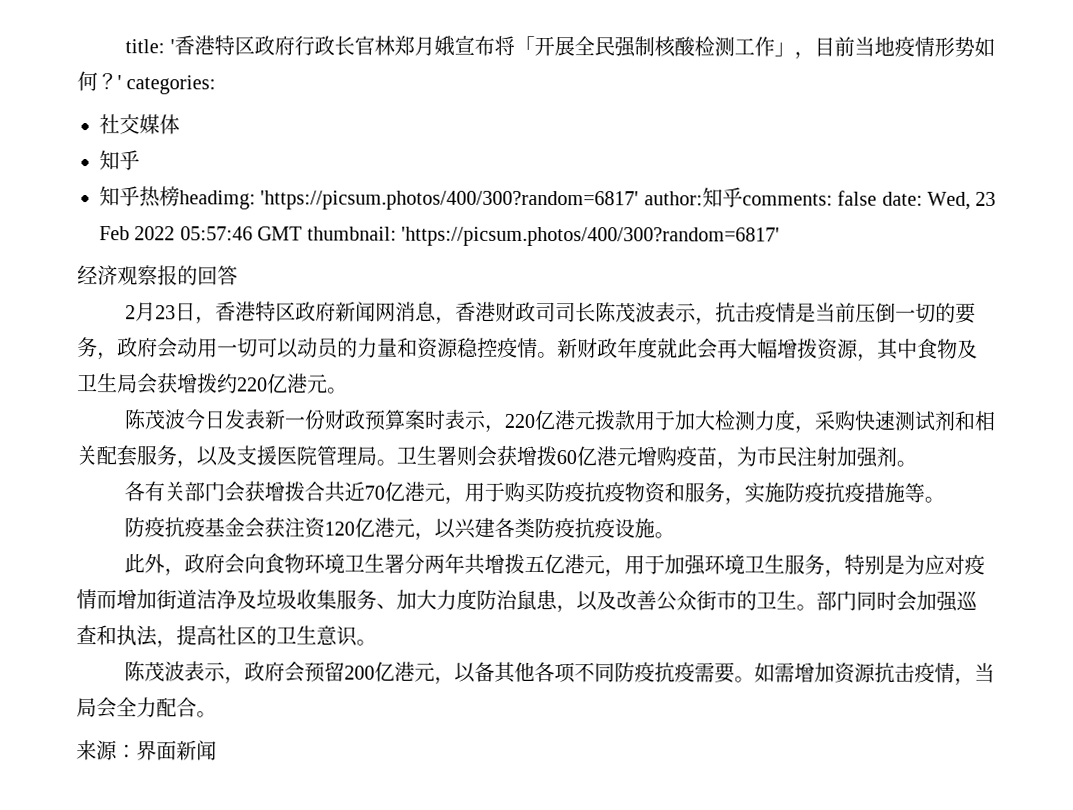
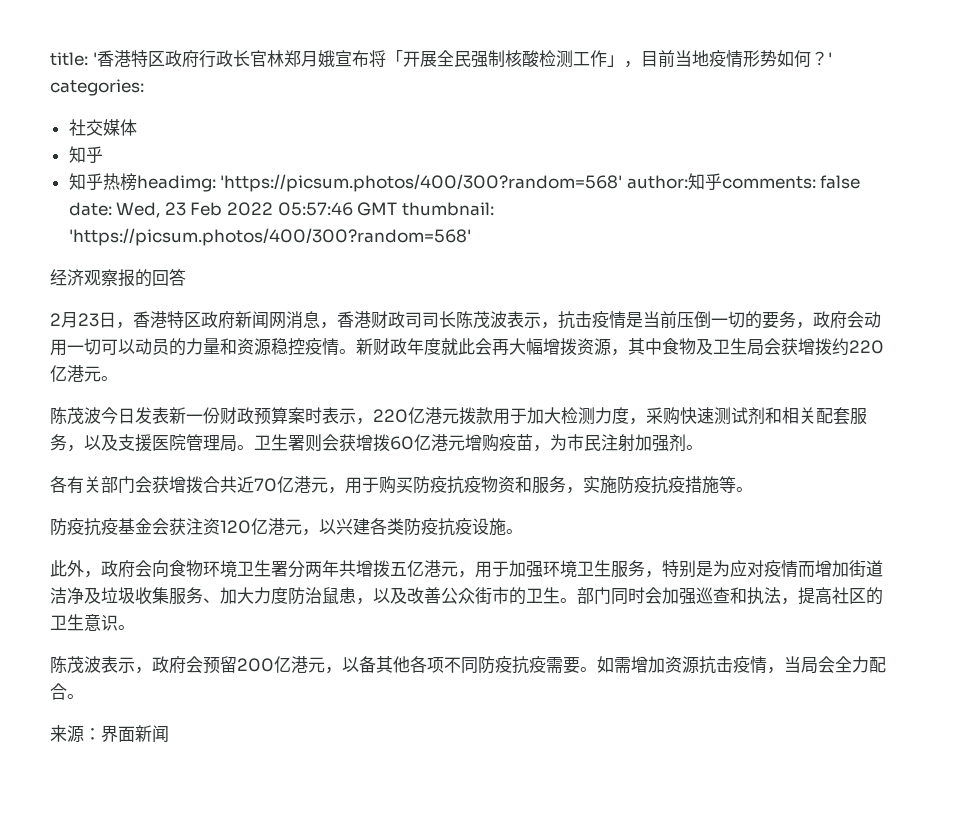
- 知乎热榜headimg: 'https://picsum.photos/400/300?random=6817' author:知乎comments: false date: Wed, 23 Feb 2022 05:57:46 GMT thumbnail: 'https://picsum.photos/400/300?random=6817'
+ 知乎热榜headimg: 'https://picsum.photos/400/300?random=568' author:知乎comments: false date: Wed, 23 Feb 2022 05:57:46 GMT thumbnail: 'https://picsum.photos/400/300?random=568'

